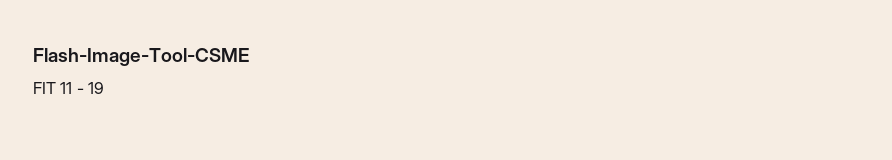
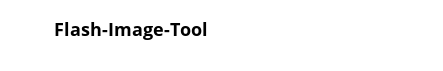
- Flash-Image-Tool-CSME
- FIT 11 - 19
+ Flash-Image-Tool

